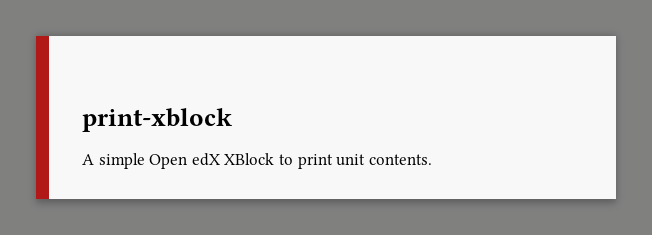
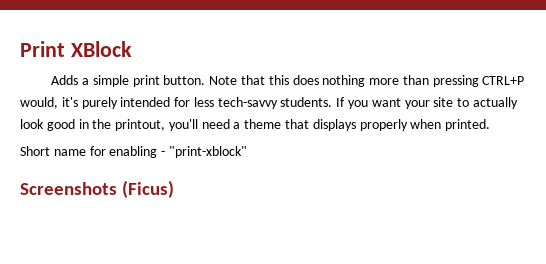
- print-xblock
- A simple Open edX XBlock to print unit contents.
+ Print XBlock
+ Adds a simple print button. Note that this does nothing more than pressing CTRL+P would, it's purely intended for less tech-savvy students. If you want your site to actually look good in the printout, you'll need a theme that displays properly when printed.
+ Short name for enabling - "print-xblock"
+ Screenshots (Ficus)

